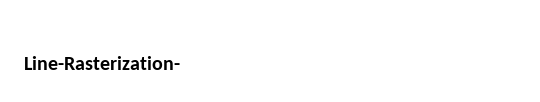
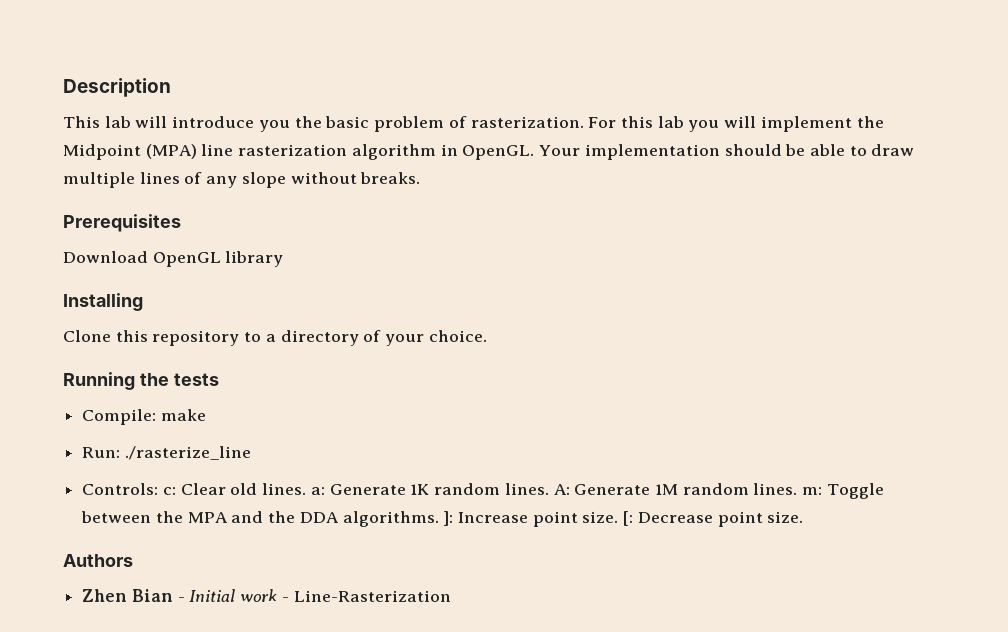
- Line-Rasterization-
+ Description
+ This lab will introduce you the basic problem of rasterization. For this lab you will implement the Midpoint (MPA) line rasterization algorithm in OpenGL. Your implementation should be able to draw multiple lines of any slope without breaks.
+ Prerequisites
+ Download OpenGL library
+ Installing
+ Clone this repository to a directory of your choice.
+ Running the tests
+ Compile: make
+ Run: ./rasterize_line
+ Controls: c: Clear old lines. a: Generate 1K random lines. A: Generate 1M random lines. m: Toggle between the MPA and the DDA algorithms. ]: Increase point size. [: Decrease point size.
+ Authors
+ Zhen Bian - Initial work - Line-Rasterization

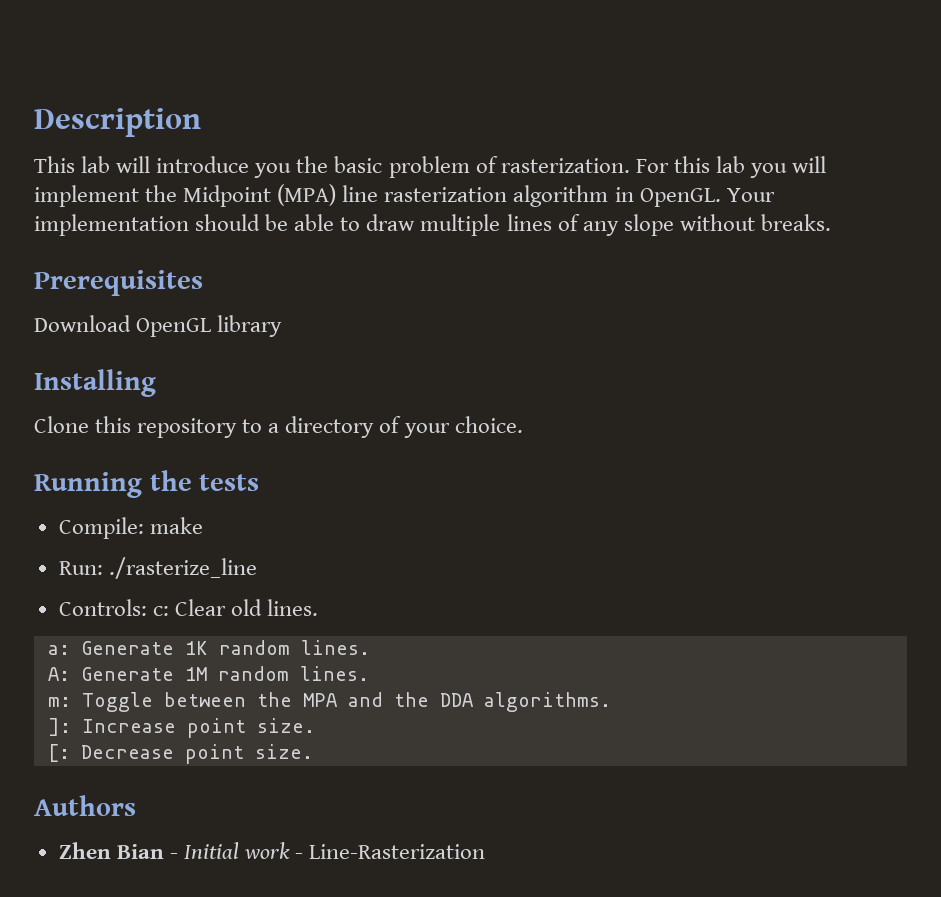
- Controls: c: Clear old lines. a: Generate 1K random lines. A: Generate 1M random lines. m: Toggle between the MPA and the DDA algorithms. ]: Increase point size. [: Decrease point size.
+ Controls: c: Clear old lines.
+ a: Generate 1K random lines.
+ A: Generate 1M random lines.
+ m: Toggle between the MPA and the DDA algorithms.
+ ]: Increase point size.
+ [: Decrease point size.

